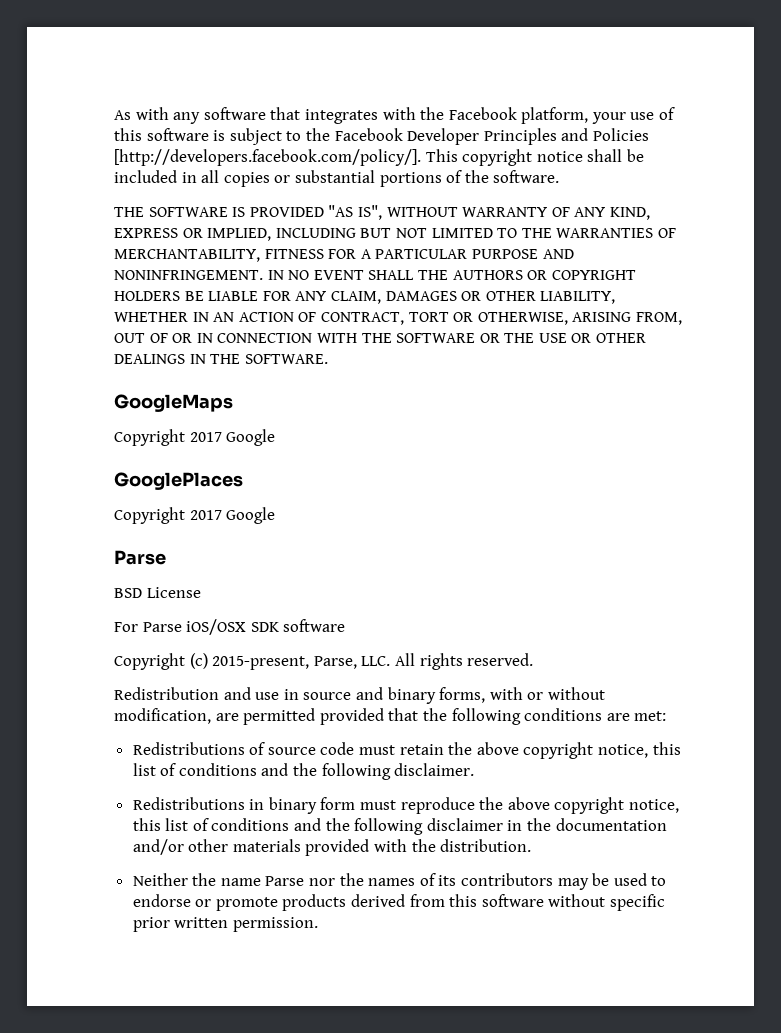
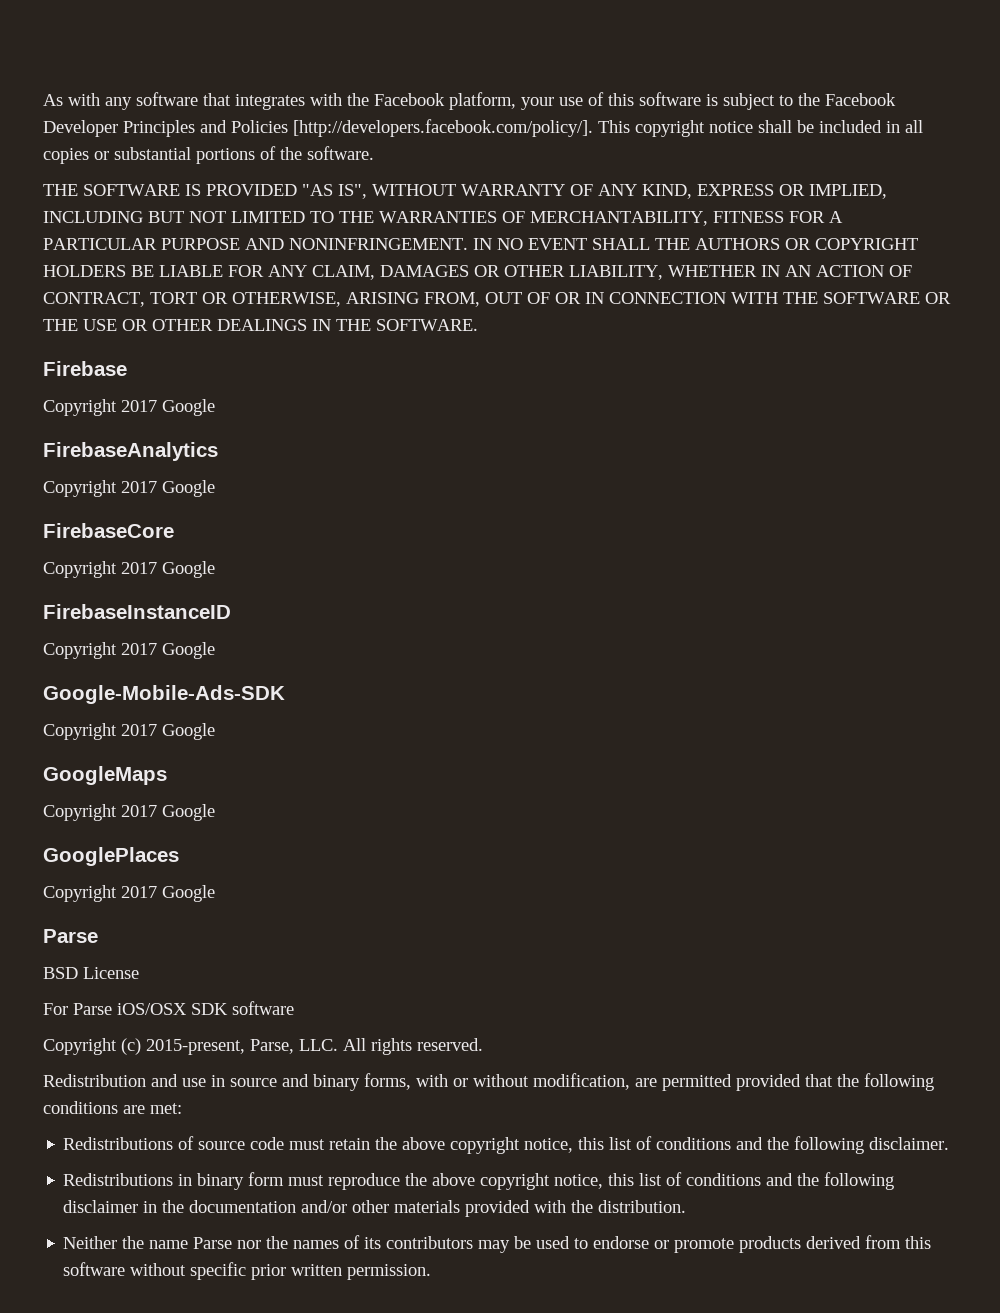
+ Firebase
+ Copyright 2017 Google
+ FirebaseAnalytics
+ Copyright 2017 Google
+ FirebaseCore
+ Copyright 2017 Google
+ FirebaseInstanceID
+ Copyright 2017 Google
+ Google-Mobile-Ads-SDK
+ Copyright 2017 Google

